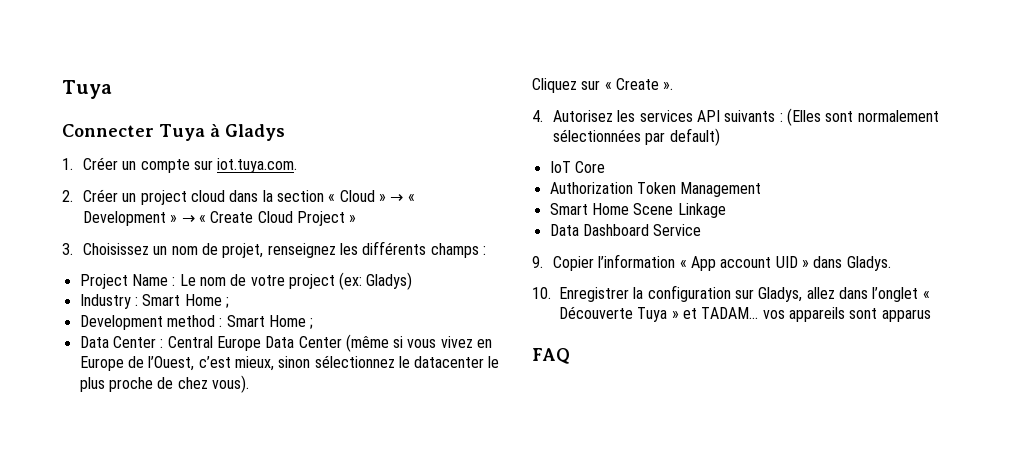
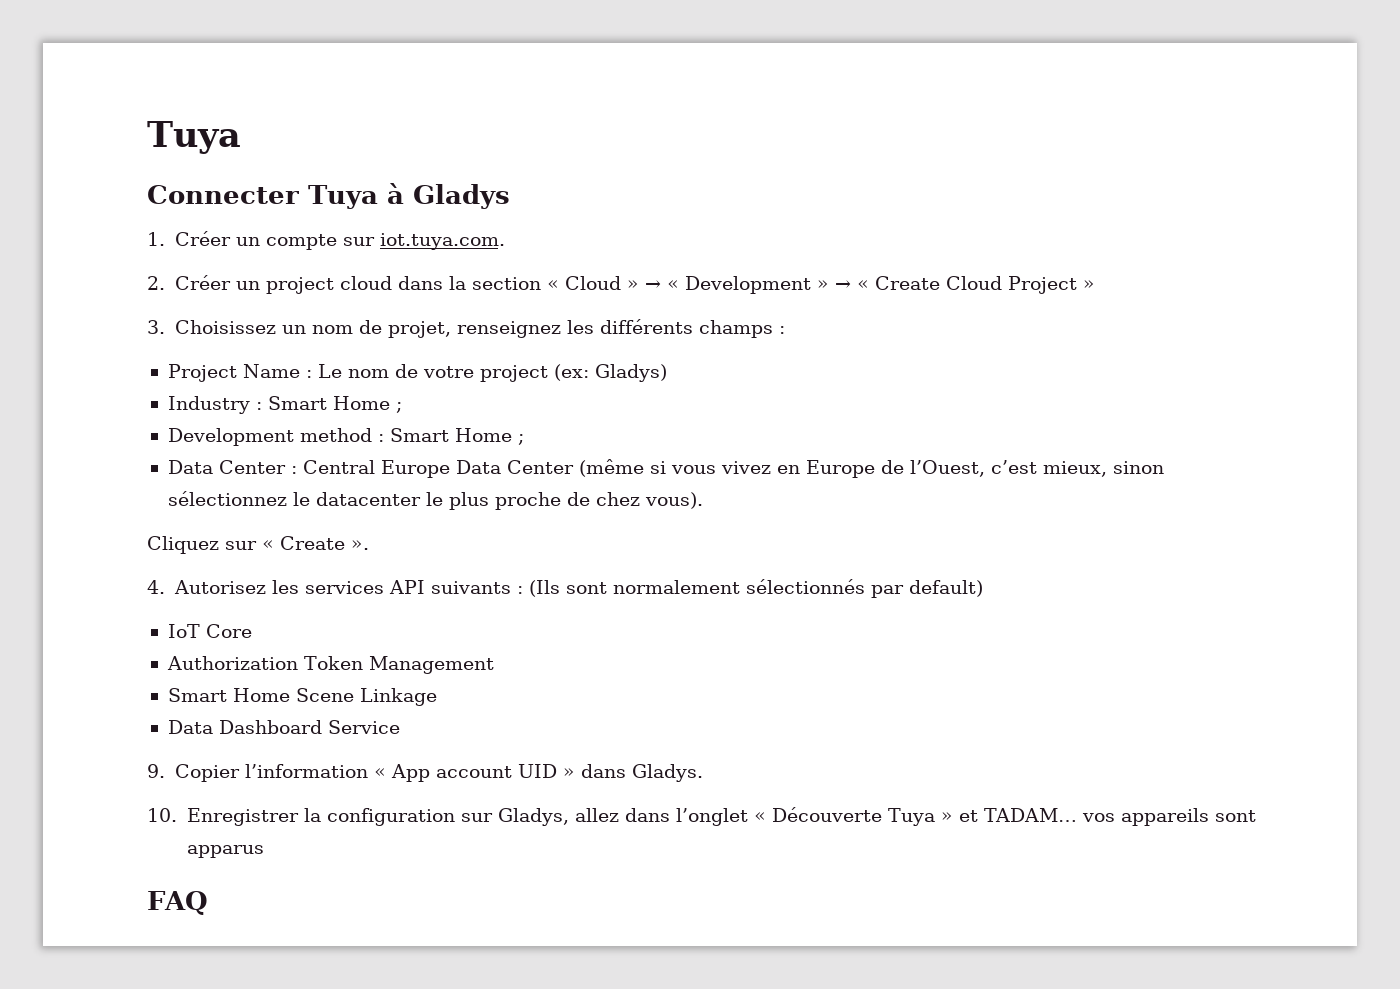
- 4. Autorisez les services API suivants : (Elles sont normalement sélectionnées par default)
+ 4. Autorisez les services API suivants : (Ils sont normalement sélectionnés par default)

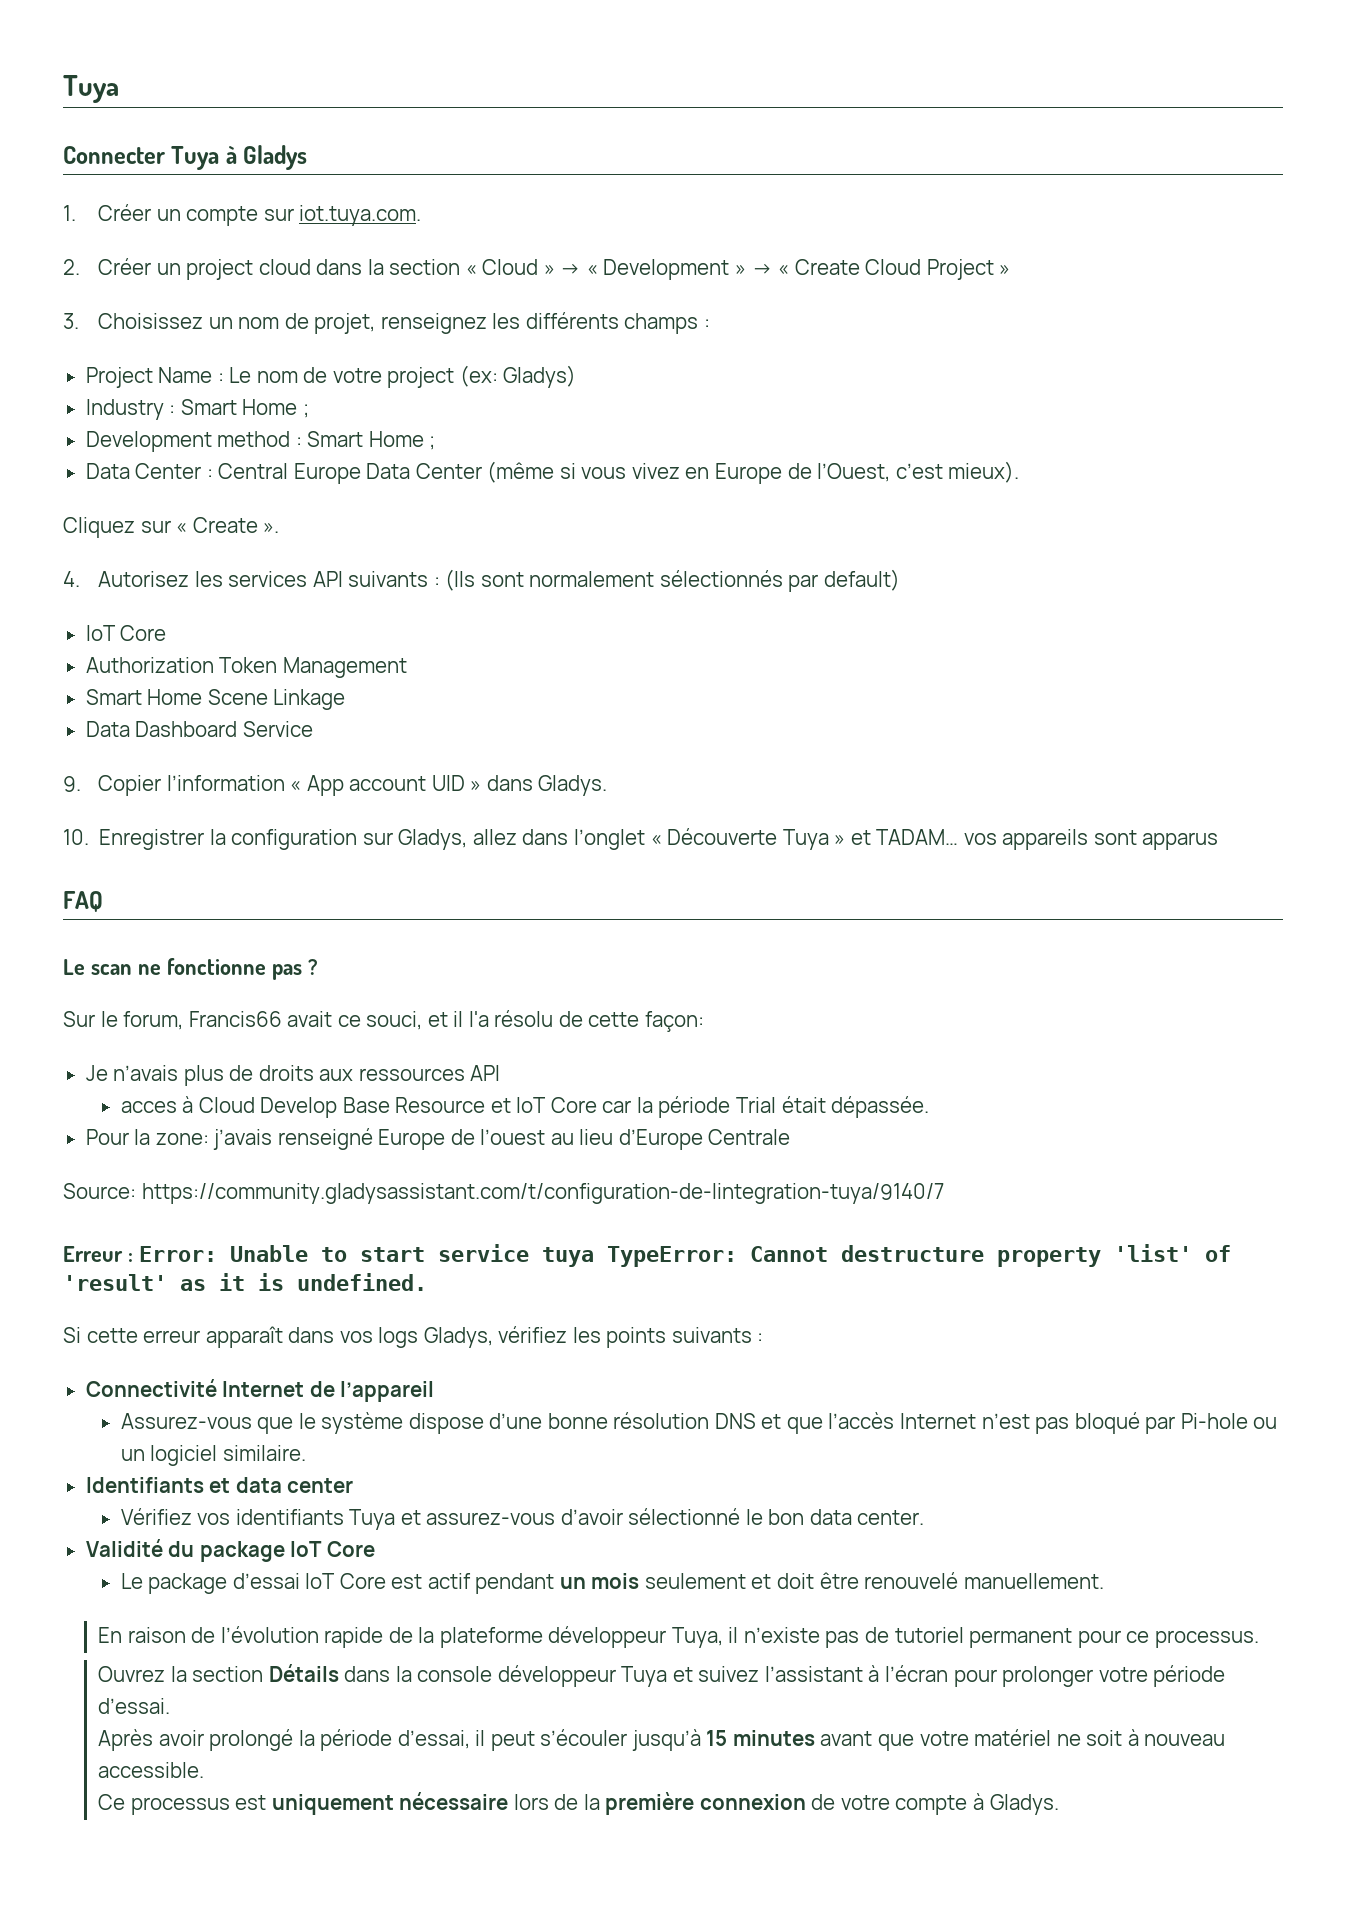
- Data Center : Central Europe Data Center (même si vous vivez en Europe de l’Ouest, c’est mieux, sinon sélectionnez le datacenter le plus proche de chez vous).
+ Data Center : Central Europe Data Center (même si vous vivez en Europe de l’Ouest, c’est mieux).
+ Le scan ne fonctionne pas ?
+ Sur le forum, Francis66 avait ce souci, et il l'a résolu de cette façon:
+ Je n’avais plus de droits aux ressources API
+ acces à Cloud Develop Base Resource et IoT Core car la période Trial était dépassée.
+ Pour la zone: j’avais renseigné Europe de l’ouest au lieu d’Europe Centrale
+ Source: https://community.gladysassistant.com/t/configuration-de-lintegration-tuya/9140/7
+ Erreur : Error: Unable to start service tuya TypeError: Cannot destructure property 'list' of 'result' as it is undefined.
+ Si cette erreur apparaît dans vos logs Gladys, vérifiez les points suivants :
+ Connectivité Internet de l’appareil
+ Assurez-vous que le système dispose d’une bonne résolution DNS et que l’accès Internet n’est pas bloqué par Pi-hole ou un logiciel similaire.
+ Identifiants et data center
+ Vérifiez vos identifiants Tuya et assurez-vous d’avoir sélectionné le bon data center.
+ Validité du package IoT Core
+ Le package d’essai IoT Core est actif pendant un mois seulement et doit être renouvelé manuellement.
+ En raison de l’évolution rapide de la plateforme développeur Tuya, il n’existe pas de tutoriel permanent pour ce processus.
+ Ouvrez la section Détails dans la console développeur Tuya et suivez l’assistant à l’écran pour prolonger votre période d’essai.
+ Après avoir prolongé la période d’essai, il peut s’écouler jusqu’à 15 minutes avant que votre matériel ne soit à nouveau accessible.
+ Ce processus est uniquement nécessaire lors de la première connexion de votre compte à Gladys.

